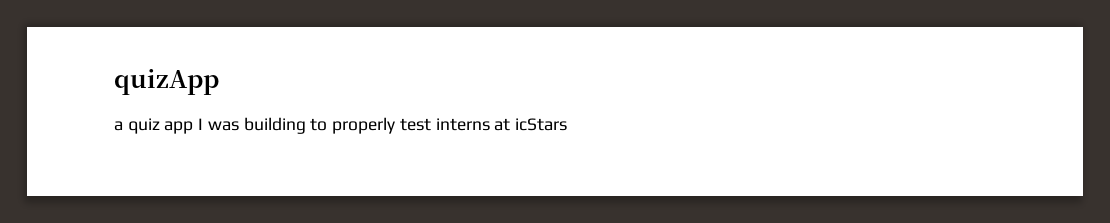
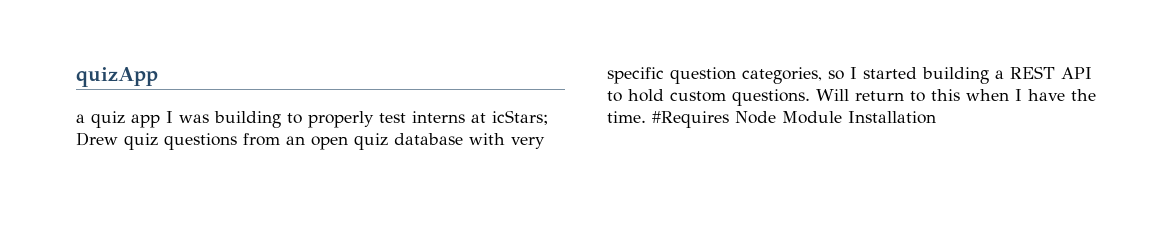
- a quiz app I was building to properly test interns at icStars
+ a quiz app I was building to properly test interns at icStars; Drew quiz questions from an open quiz database with very specific question categories, so I started building a REST API to hold custom questions. Will return to this when I have the time. #Requires Node Module Installation

